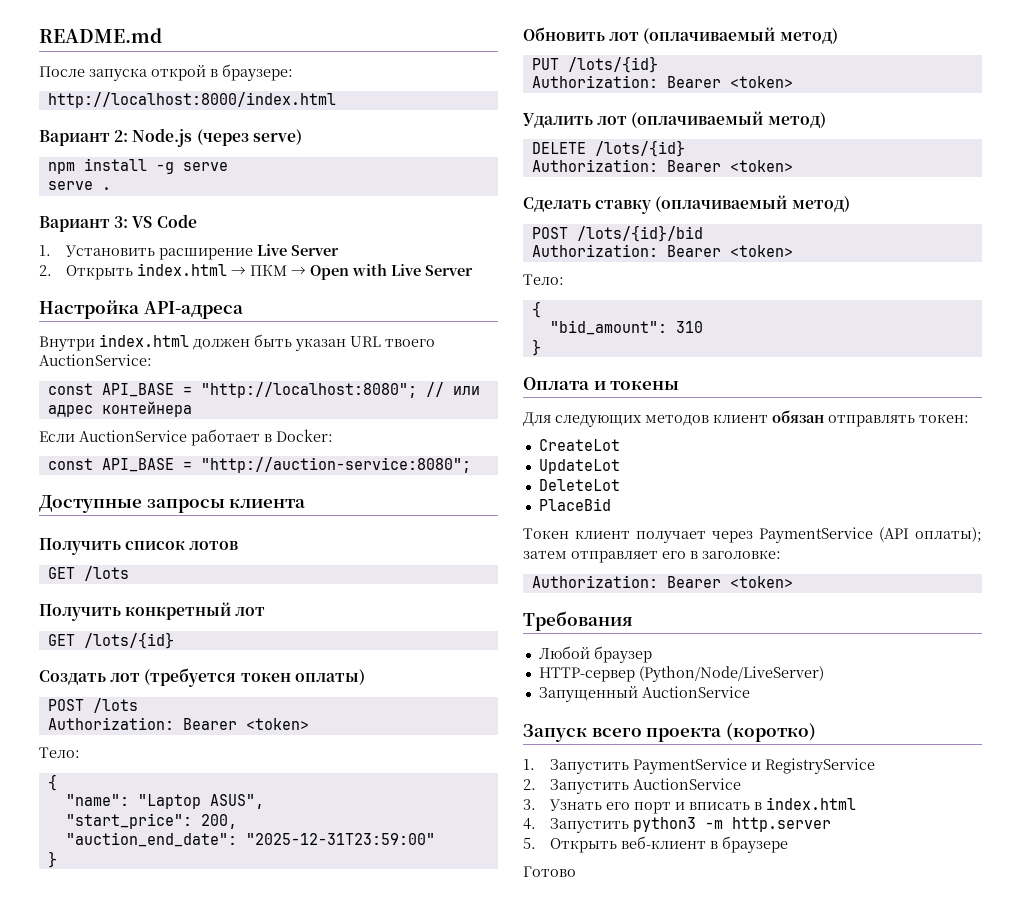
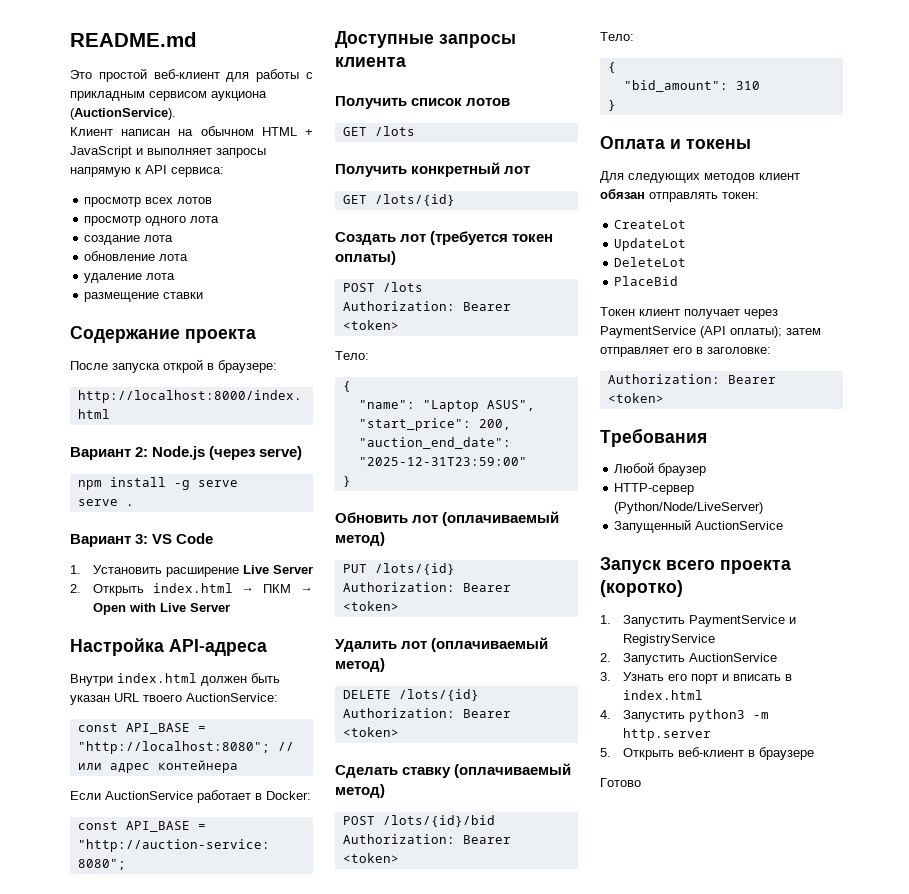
+ Это простой веб-клиент для работы с прикладным сервисом аукциона (AuctionService).
+ Клиент написан на обычном HTML + JavaScript и выполняет запросы напрямую к API сервиса:
+ просмотр всех лотов
+ просмотр одного лота
+ создание лота
+ обновление лота
+ удаление лота
+ размещение ставки
+ Содержание проекта

